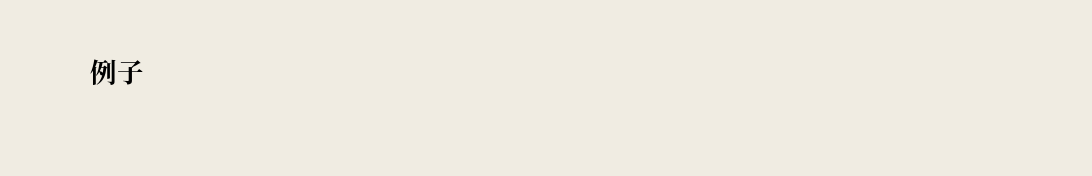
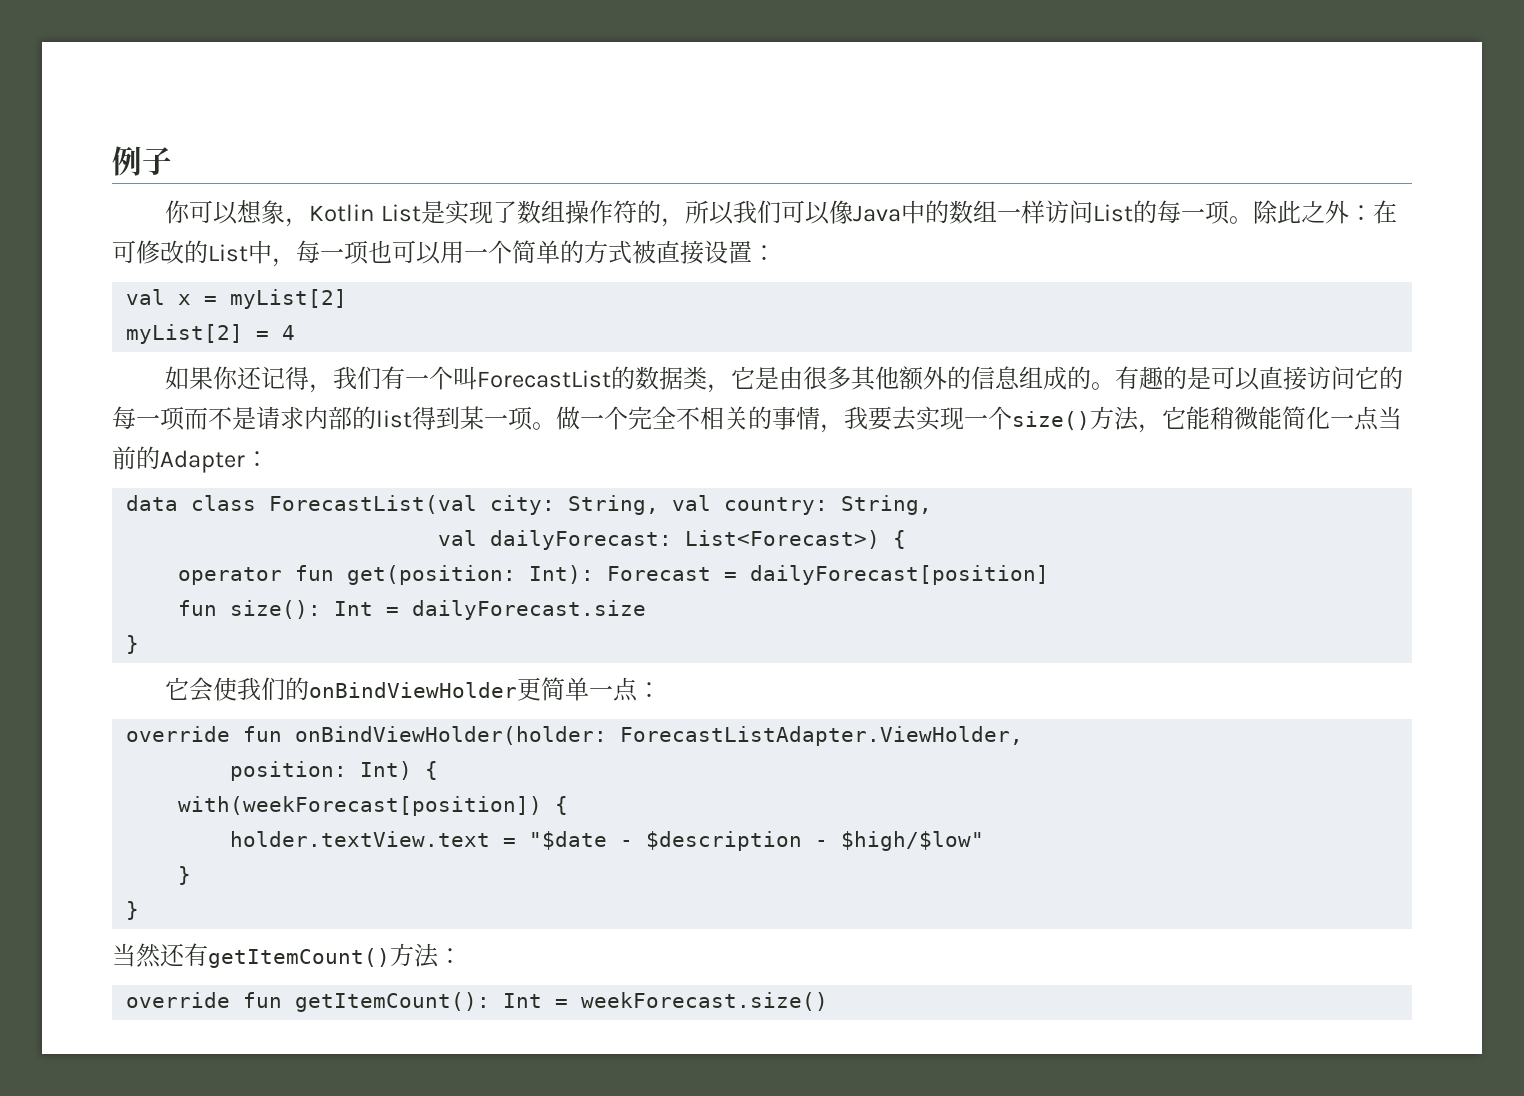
+ 你可以想象，Kotlin List是实现了数组操作符的，所以我们可以像Java中的数组一样访问List的每一项。除此之外：在可修改的List中，每一项也可以用一个简单的方式被直接设置：
+ val x = myList[2]
+ myList[2] = 4
+ 如果你还记得，我们有一个叫ForecastList的数据类，它是由很多其他额外的信息组成的。有趣的是可以直接访问它的每一项而不是请求内部的list得到某一项。做一个完全不相关的事情，我要去实现一个size()方法，它能稍微能简化一点当前的Adapter：
+ data class ForecastList(val city: String, val country: String,
+ val dailyForecast: List<Forecast>) {
+ operator fun get(position: Int): Forecast = dailyForecast[position]
+ fun size(): Int = dailyForecast.size
+ }
+ 它会使我们的onBindViewHolder更简单一点：
+ override fun onBindViewHolder(holder: ForecastListAdapter.ViewHolder,
+ position: Int) {
+ with(weekForecast[position]) {
+ holder.textView.text = "$date - $description - $high/$low"
+ }
+ }
+ 当然还有getItemCount()方法：
+ override fun getItemCount(): Int = weekForecast.size()

